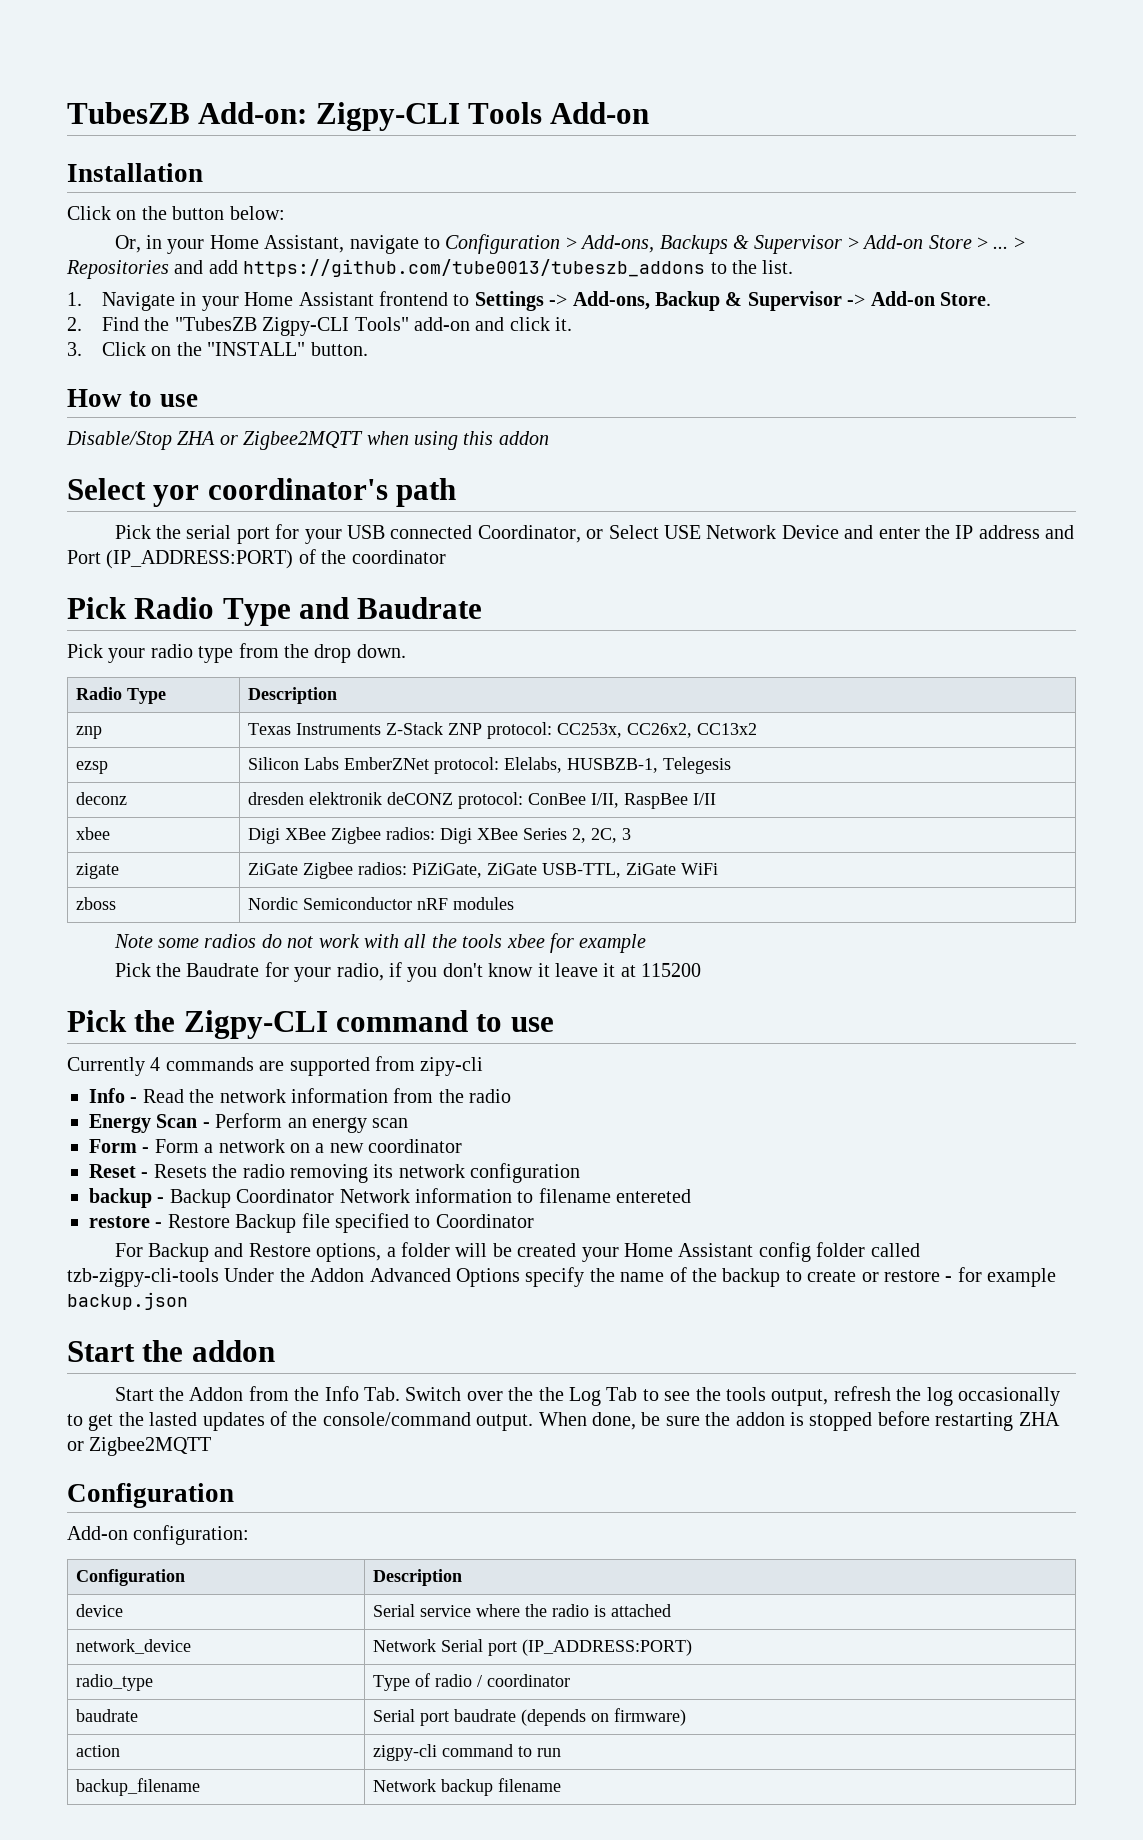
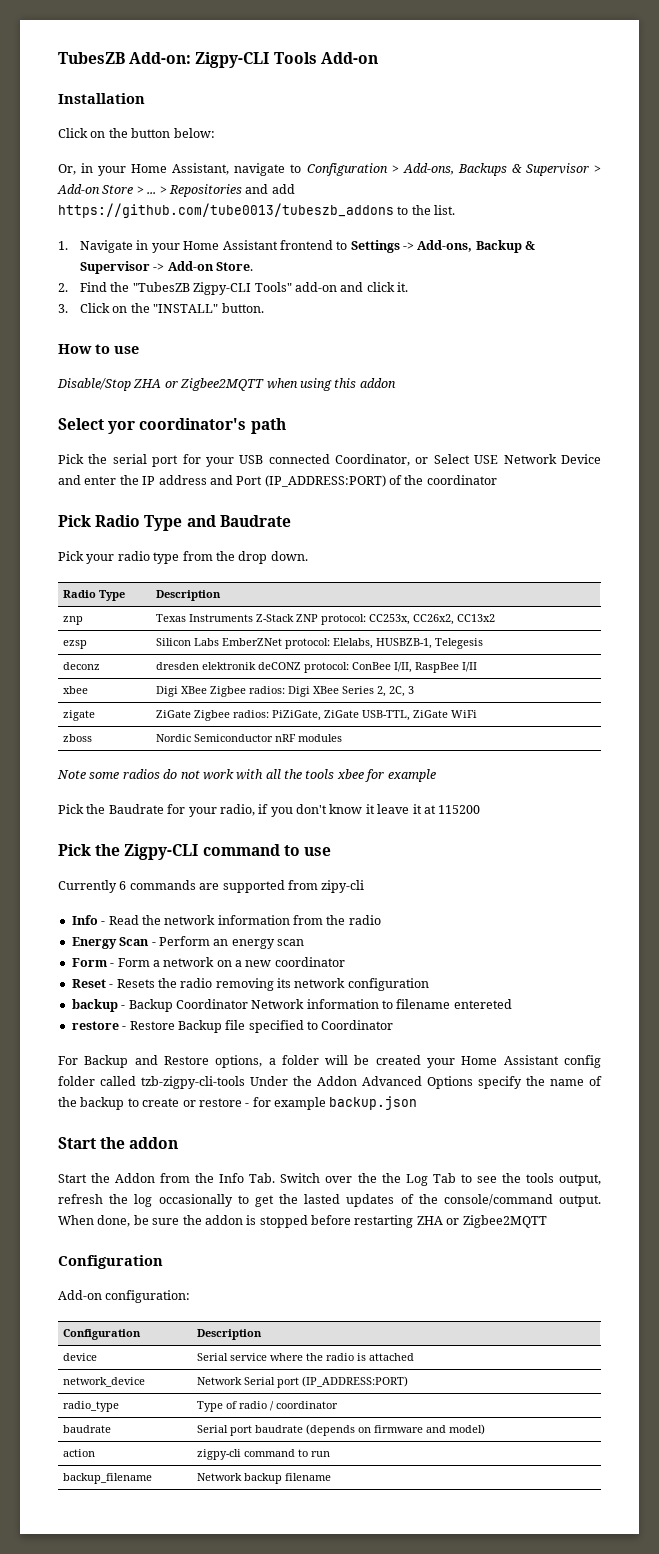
- Currently 4 commands are supported from zipy-cli
+ Currently 6 commands are supported from zipy-cli
- baudrate | Serial port baudrate (depends on firmware)
+ baudrate | Serial port baudrate (depends on firmware and model)

